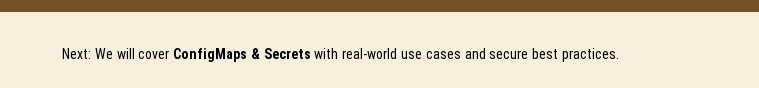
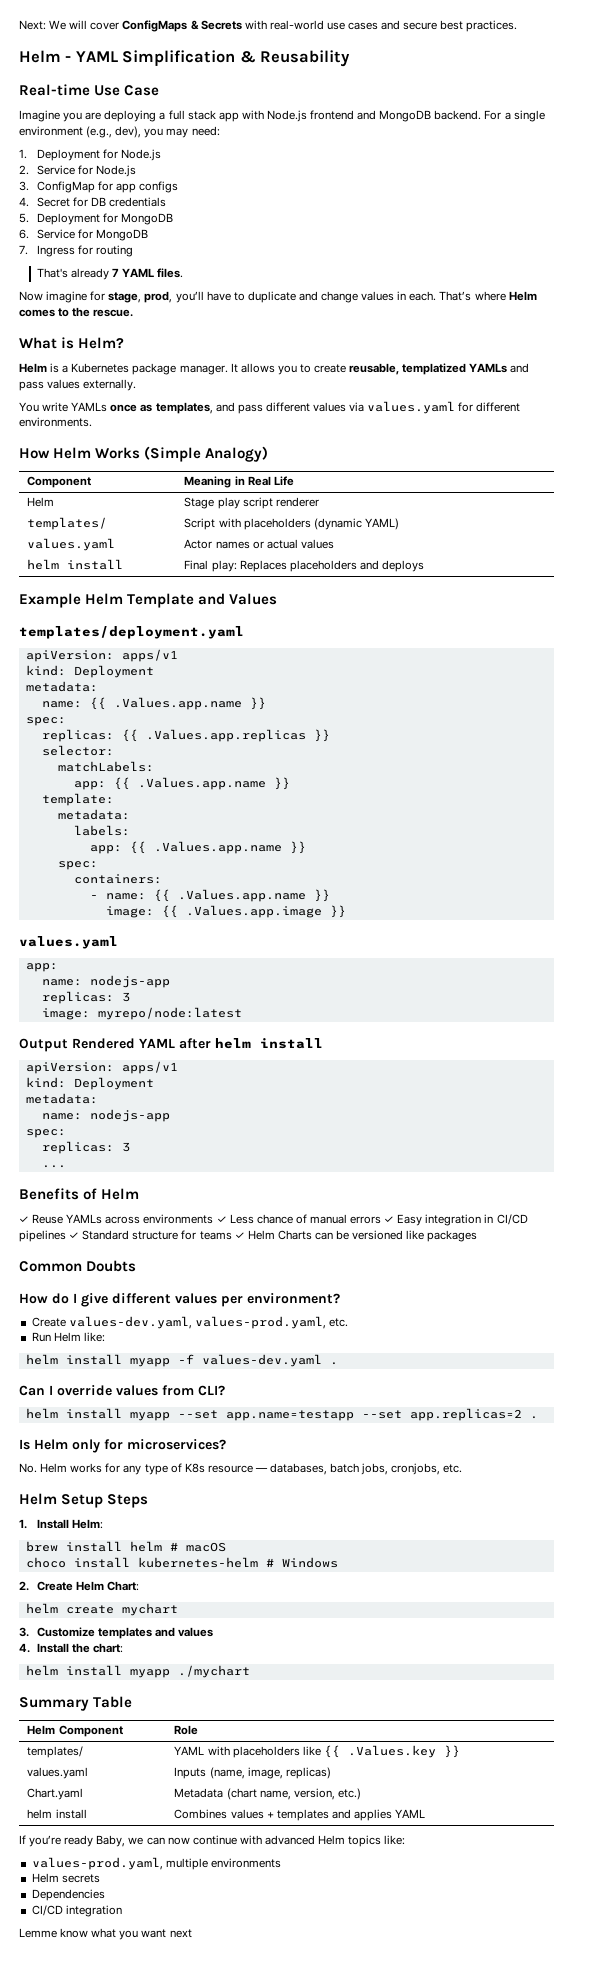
+ Helm - YAML Simplification & Reusability
+ Real-time Use Case
+ Imagine you are deploying a full stack app with Node.js frontend and MongoDB backend. For a single environment (e.g., dev), you may need:
+ 1. Deployment for Node.js
+ 2. Service for Node.js
+ 3. ConfigMap for app configs
+ 4. Secret for DB credentials
+ 5. Deployment for MongoDB
+ 6. Service for MongoDB
+ 7. Ingress for routing
+ That's already 7 YAML files.
+ Now imagine for stage, prod, you’ll have to duplicate and change values in each. That’s where Helm comes to the rescue.
+ What is Helm?
+ Helm is a Kubernetes package manager. It allows you to create reusable, templatized YAMLs and pass values externally.
+ You write YAMLs once as templates, and pass different values via values.yaml for different environments.
+ How Helm Works (Simple Analogy)
+ Component | Meaning in Real Life
+ Helm | Stage play script renderer
+ templates/ | Script with placeholders (dynamic YAML)
+ values.yaml | Actor names or actual values
+ helm install | Final play: Replaces placeholders and deploys
+ Example Helm Template and Values
+ templates/deployment.yaml
+ apiVersion: apps/v1
+ kind: Deployment
+ metadata:
+ name: {{ .Values.app.name }}
+ spec:
+ replicas: {{ .Values.app.replicas }}
+ selector:
+ matchLabels:
+ app: {{ .Values.app.name }}
+ template:
+ metadata:
+ labels:
+ app: {{ .Values.app.name }}
+ spec:
+ containers:
+ - name: {{ .Values.app.name }}
+ image: {{ .Values.app.image }}
+ values.yaml
+ app:
+ name: nodejs-app
+ replicas: 3
+ image: myrepo/node:latest
+ Output Rendered YAML after helm install
+ apiVersion: apps/v1
+ kind: Deployment
+ metadata:
+ name: nodejs-app
+ spec:
+ replicas: 3
+ ...
+ Benefits of Helm
+ ✓ Reuse YAMLs across environments ✓ Less chance of manual errors ✓ Easy integration in CI/CD pipelines ✓ Standard structure for teams ✓ Helm Charts can be versioned like packages
+ Common Doubts
+ How do I give different values per environment?
+ Create values-dev.yaml, values-prod.yaml, etc.
+ Run Helm like:
+ helm install myapp -f values-dev.yaml .
+ Can I override values from CLI?
+ helm install myapp --set app.name=testapp --set app.replicas=2 .
+ Is Helm only for microservices?
+ No. Helm works for any type of K8s resource — databases, batch jobs, cronjobs, etc.
+ Helm Setup Steps
+ 1. Install Helm:
+ brew install helm # macOS
+ choco install kubernetes-helm # Windows
+ 2. Create Helm Chart:
+ helm create mychart
+ 3. Customize templates and values
+ 4. Install the chart:
+ helm install myapp ./mychart
+ Summary Table
+ Helm Component | Role
+ templates/ | YAML with placeholders like {{ .Values.key }}
+ values.yaml | Inputs (name, image, replicas)
+ Chart.yaml | Metadata (chart name, version, etc.)
+ helm install | Combines values + templates and applies YAML
+ If you’re ready Baby, we can now continue with advanced Helm topics like:
+ values-prod.yaml, multiple environments
+ Helm secrets
+ Dependencies
+ CI/CD integration
+ Lemme know what you want next

